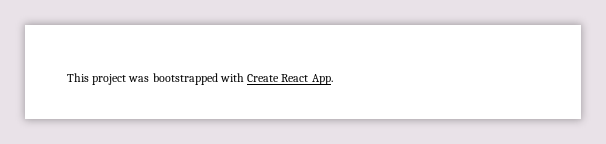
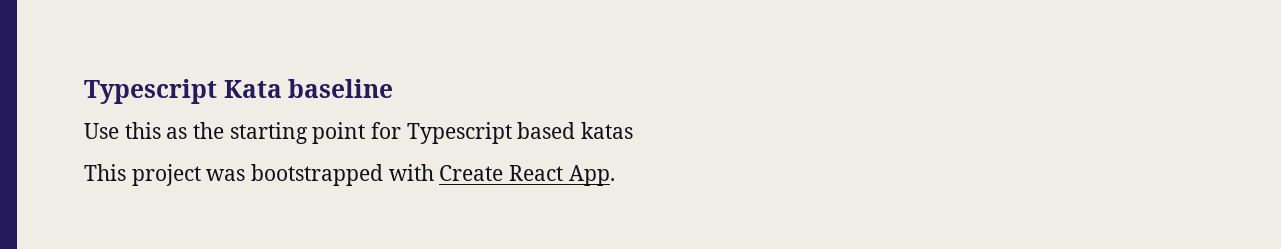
+ Typescript Kata baseline
+ Use this as the starting point for Typescript based katas

